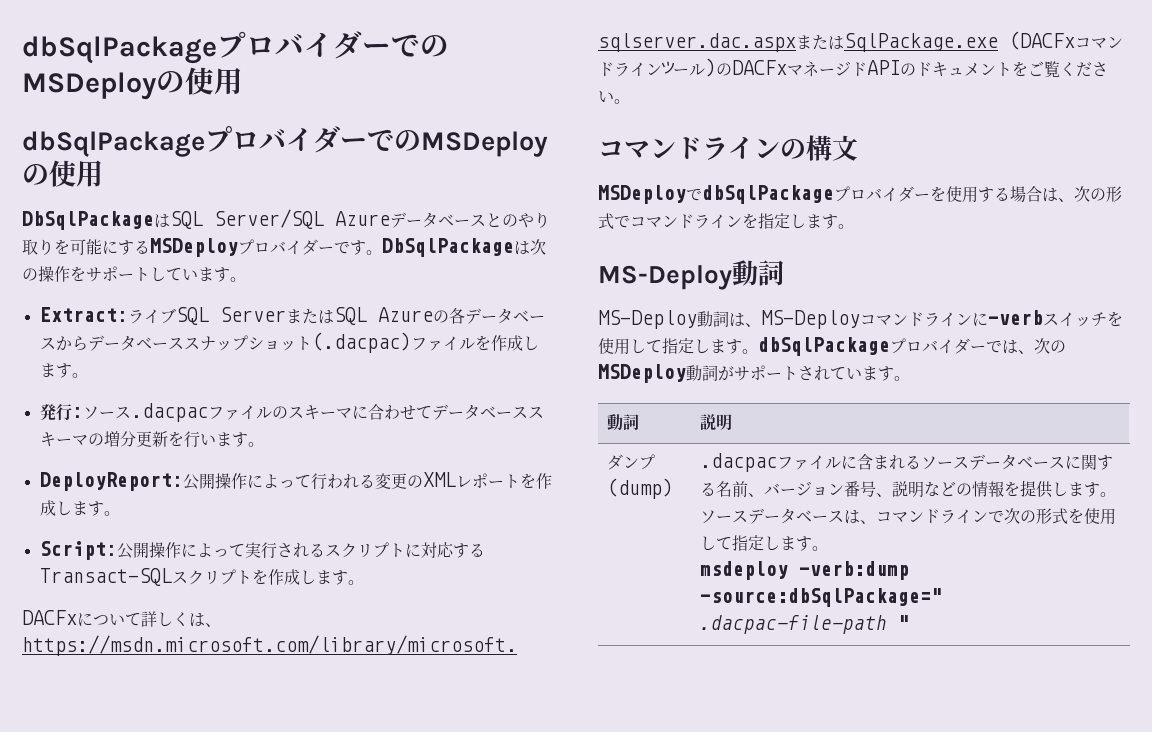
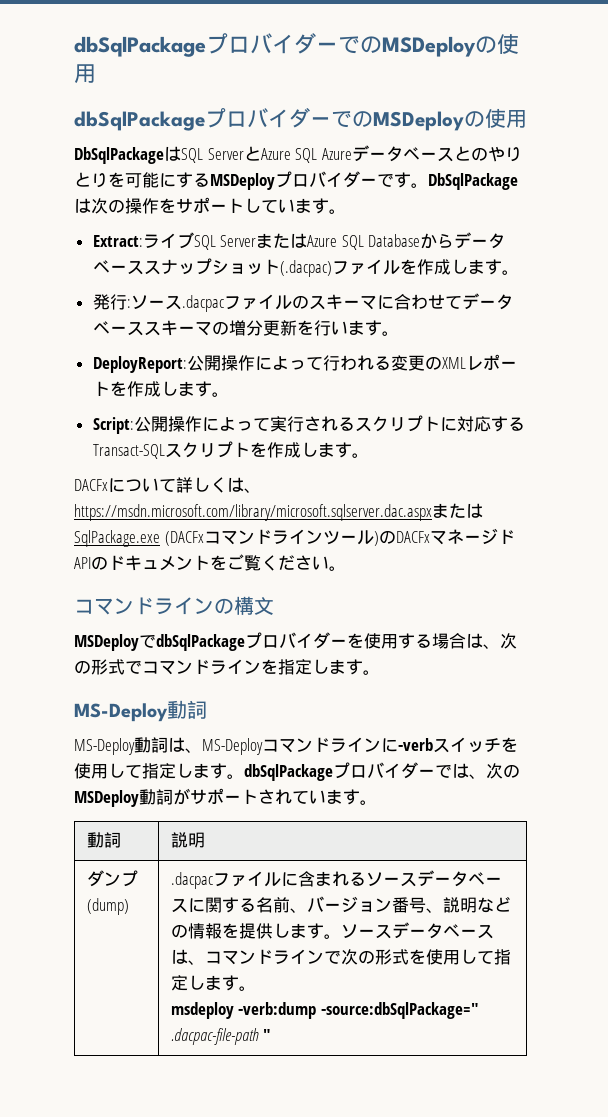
- DbSqlPackageはSQL Server/SQL Azureデータベースとのやり取りを可能にするMSDeployプロバイダーです。
+ DbSqlPackageはSQL ServerとAzure SQL Azureデータベースとのやりとりを可能にするMSDeployプロバイダーです。
- Extract:ライブSQL ServerまたはSQL Azureの各データベースからデータベーススナップショット(.dacpac)ファイルを作成します。
+ Extract:ライブSQL ServerまたはAzure SQL Databaseからデータベーススナップショット(.dacpac)ファイルを作成します。

